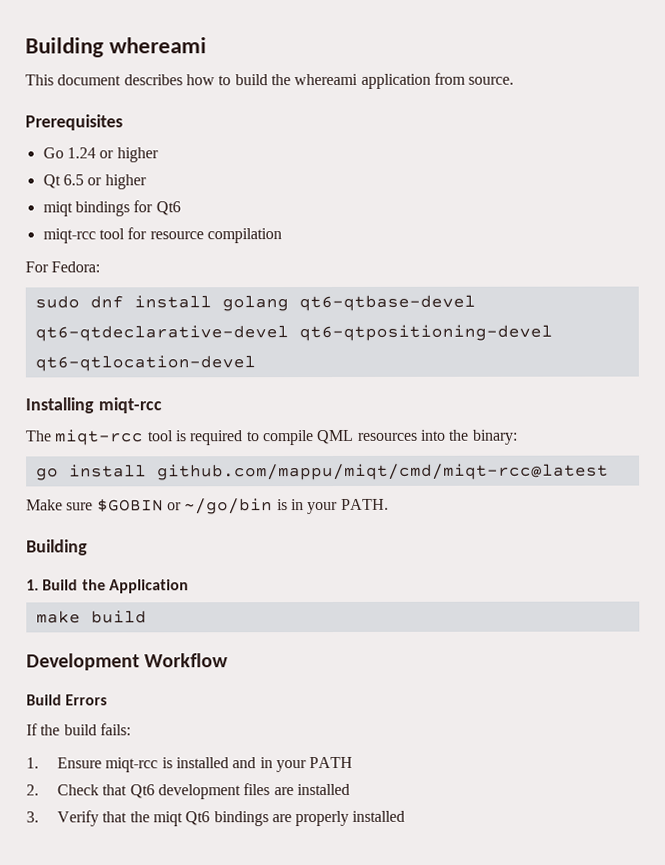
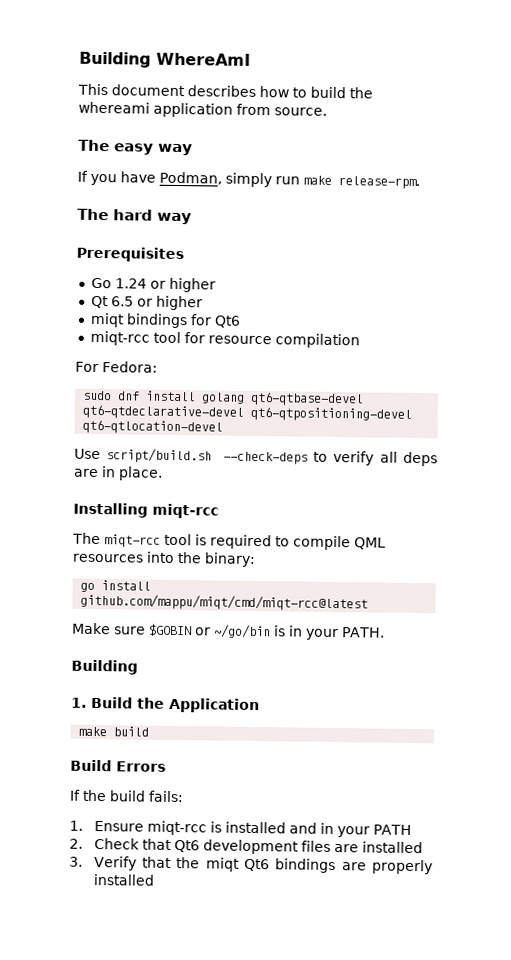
- Building whereami
+ Building WhereAmI
+ The easy way
+ If you have Podman, simply run make release-rpm.
+ The hard way
+ Use script/build.sh --check-deps to verify all deps are in place.
- Development Workflow

